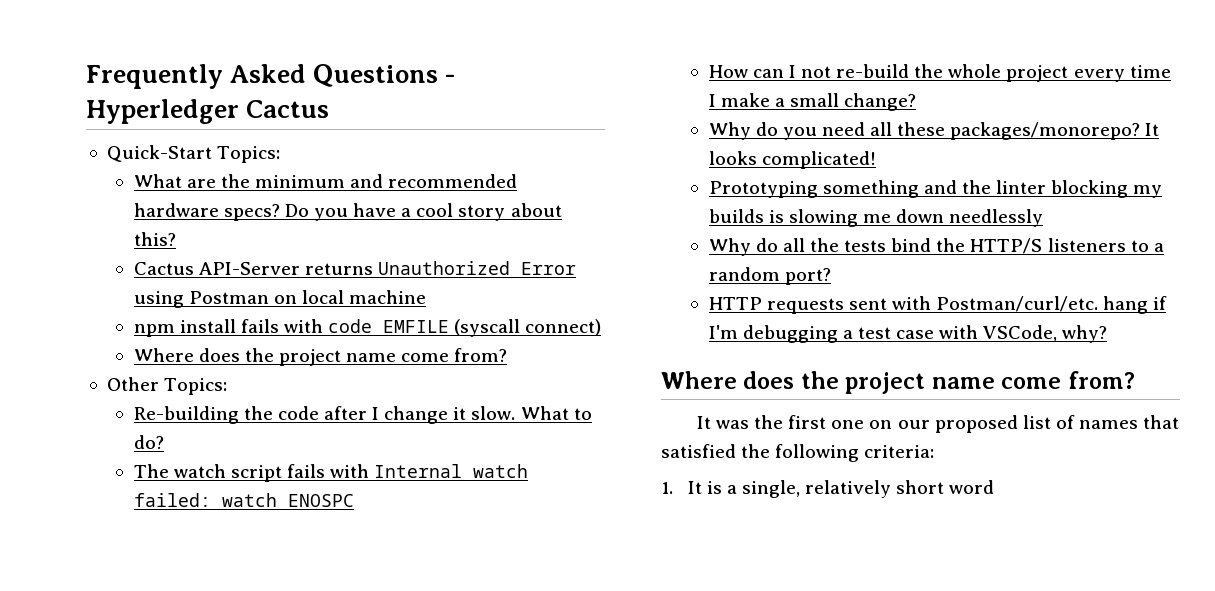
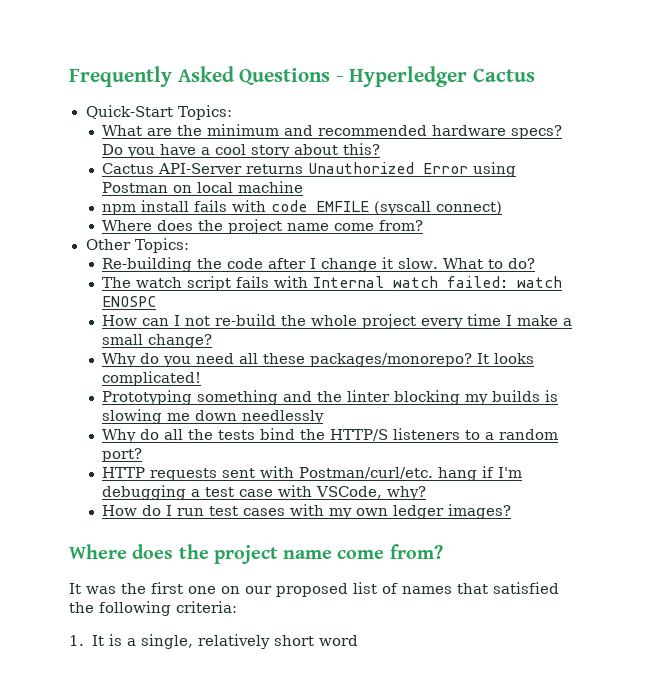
+ How do I run test cases with my own ledger images?

